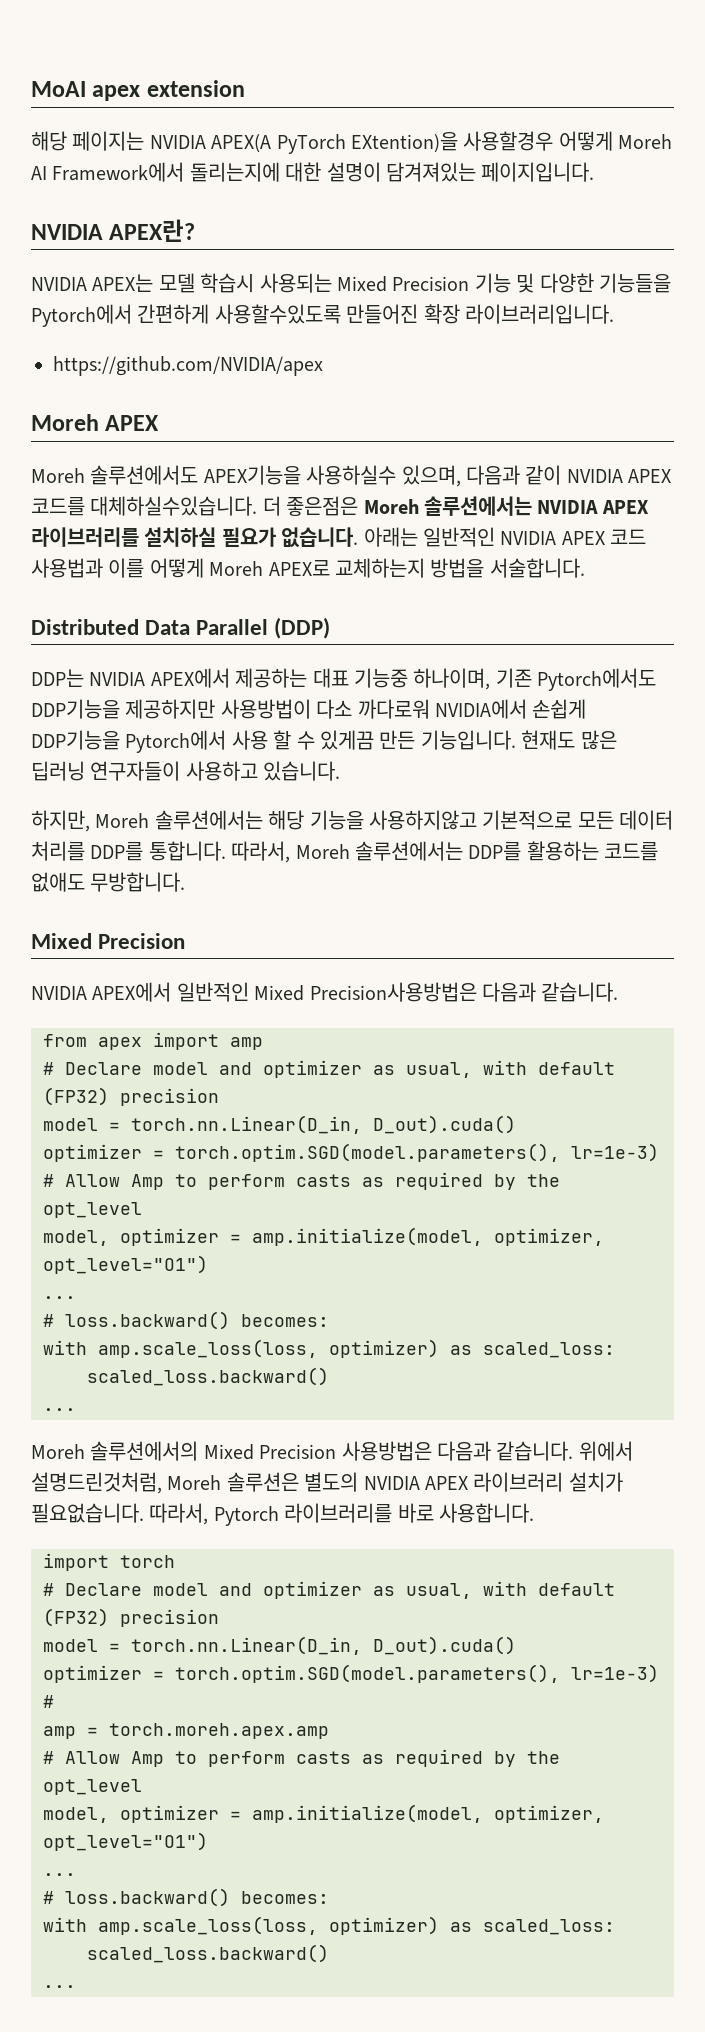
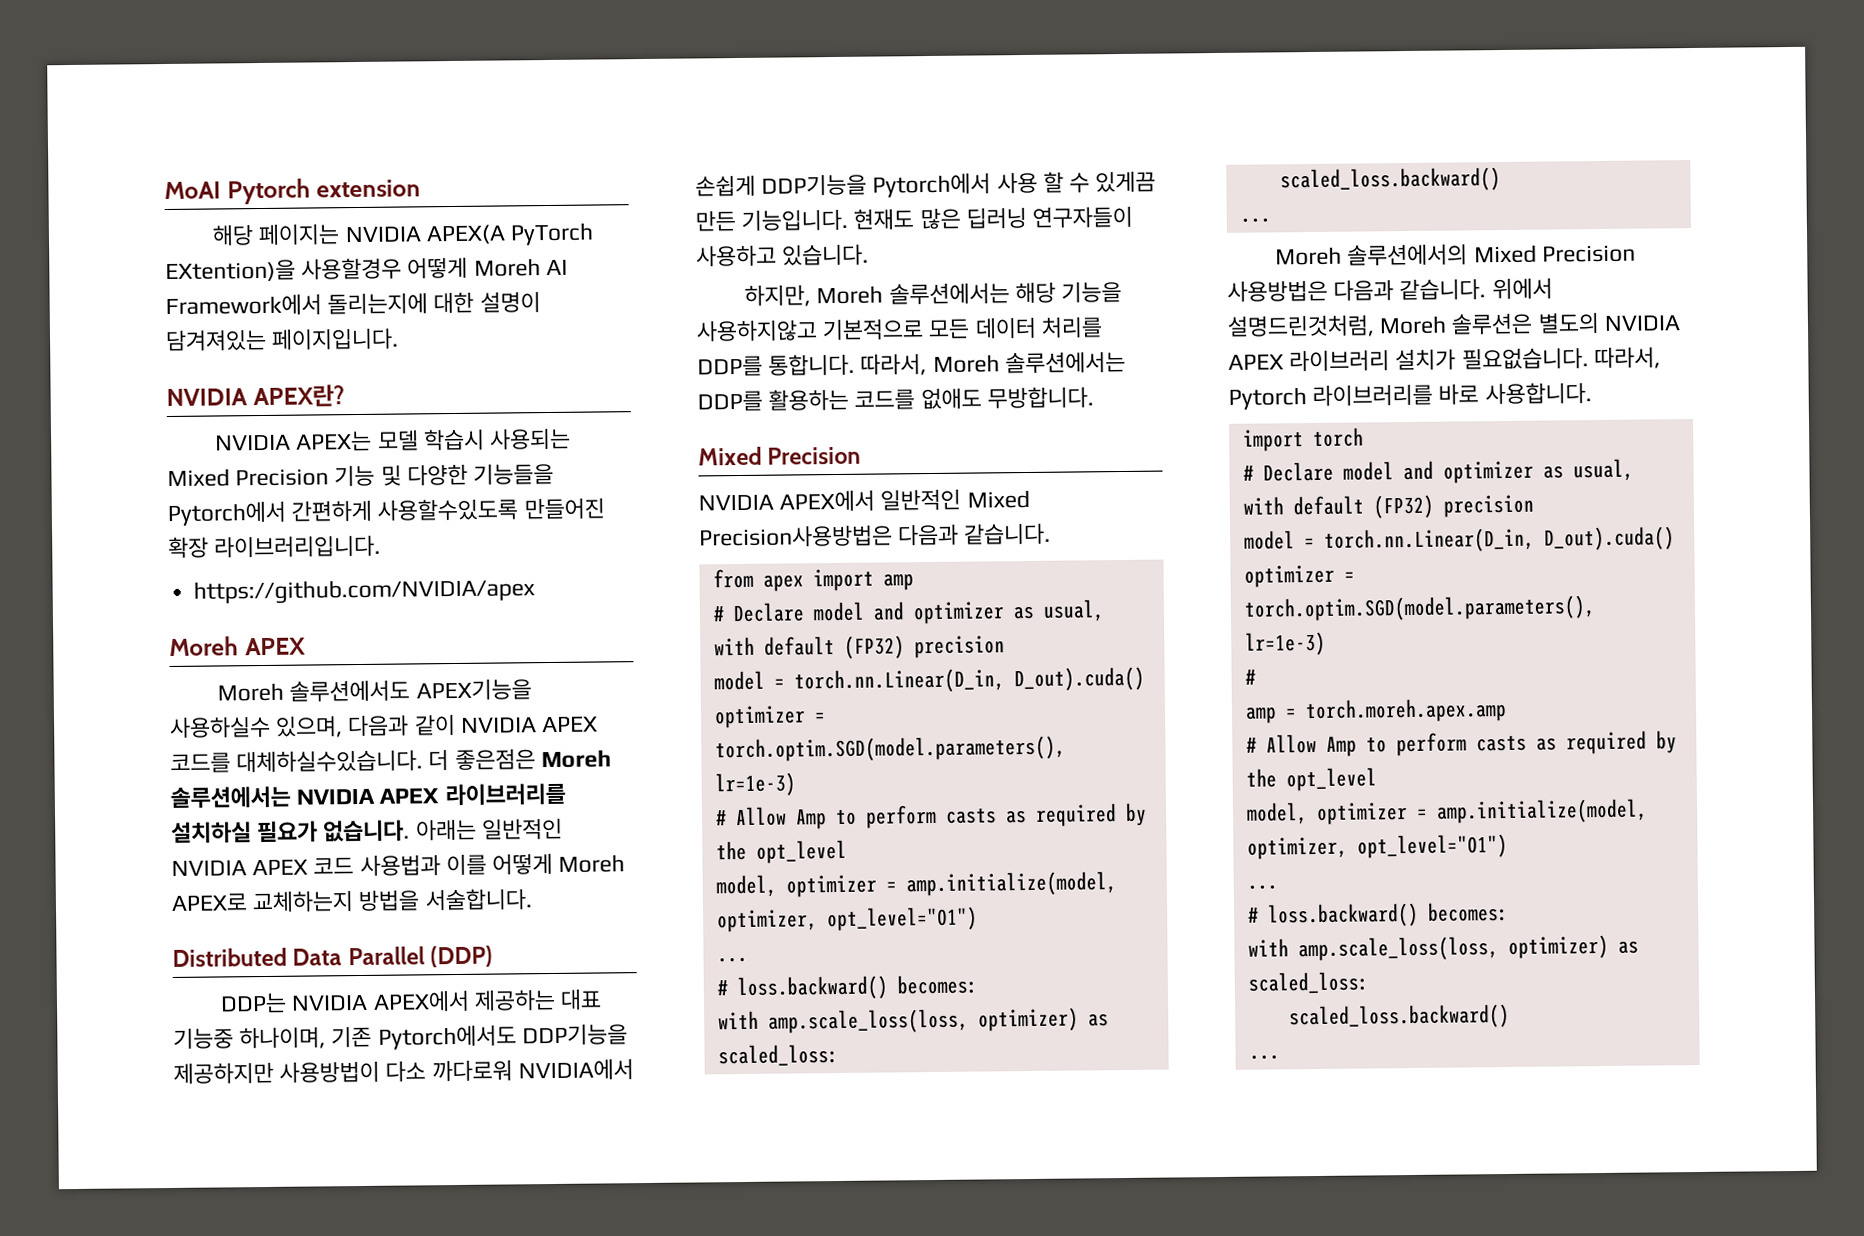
- MoAI apex extension
+ MoAI Pytorch extension

